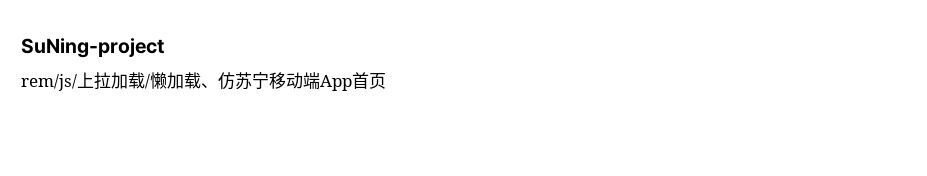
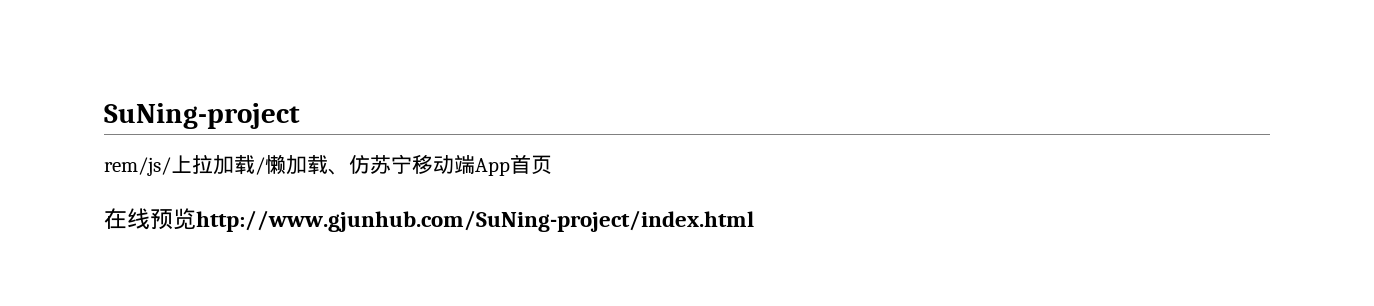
+ 在线预览http://www.gjunhub.com/SuNing-project/index.html

